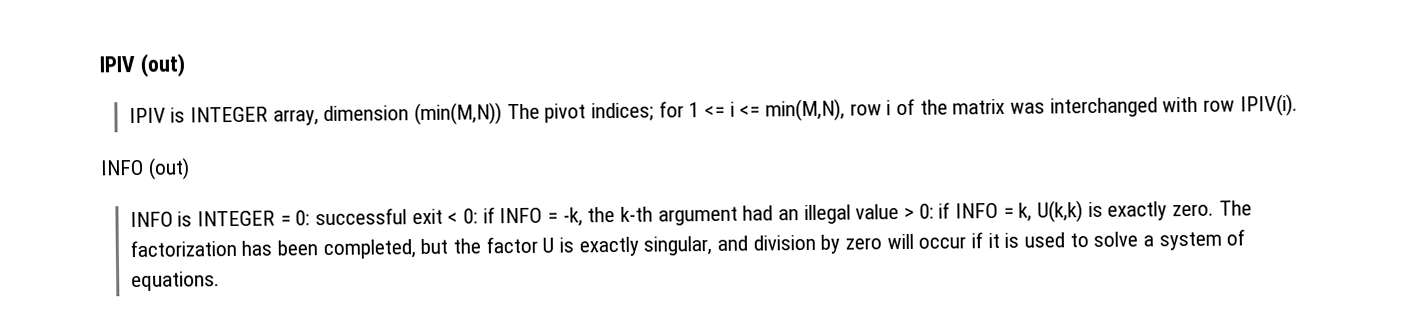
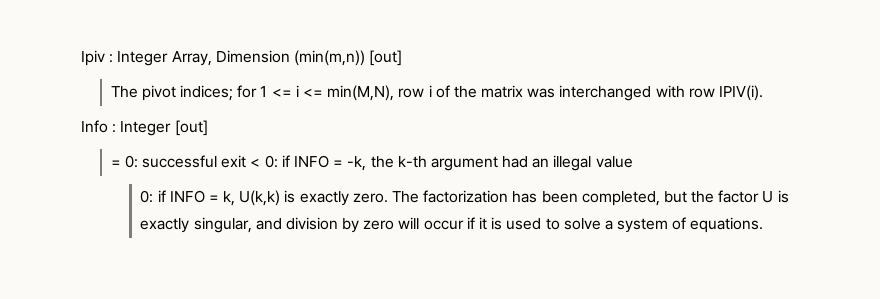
- IPIV (out)
- IPIV is INTEGER array, dimension (min(M,N)) The pivot indices; for 1 <= i <= min(M,N), row i of the matrix was interchanged with row IPIV(i).
+ Ipiv : Integer Array, Dimension (min(m,n)) [out]
+ The pivot indices; for 1 <= i <= min(M,N), row i of the matrix was interchanged with row IPIV(i).
- INFO (out)
- INFO is INTEGER = 0: successful exit < 0: if INFO = -k, the k-th argument had an illegal value > 0: if INFO = k, U(k,k) is exactly zero.
+ Info : Integer [out]
+ = 0: successful exit < 0: if INFO = -k, the k-th argument had an illegal value
+ 0: if INFO = k, U(k,k) is exactly zero.

